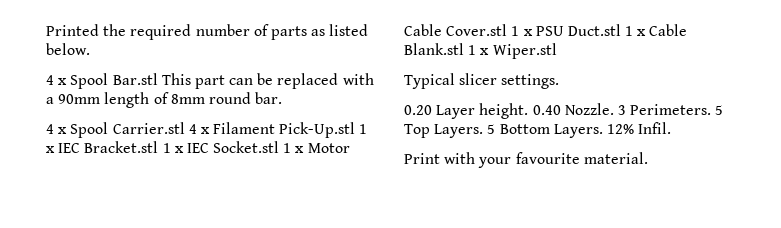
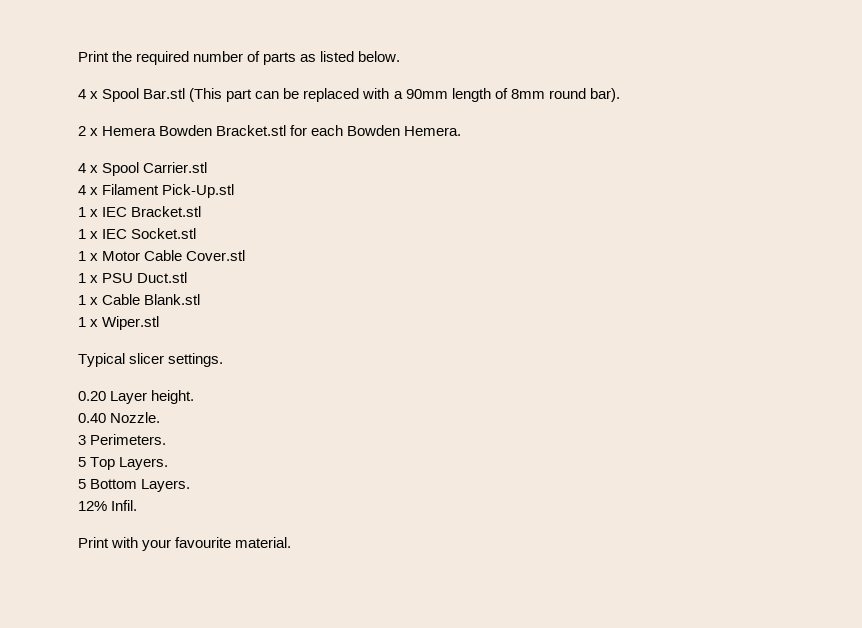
- Printed the required number of parts as listed below.
+ Print the required number of parts as listed below.
- 4 x Spool Bar.stl This part can be replaced with a 90mm length of 8mm round bar.
+ 4 x Spool Bar.stl (This part can be replaced with a 90mm length of 8mm round bar).
+ 2 x Hemera Bowden Bracket.stl for each Bowden Hemera.
- 4 x Spool Carrier.stl 4 x Filament Pick-Up.stl 1 x IEC Bracket.stl 1 x IEC Socket.stl 1 x Motor Cable Cover.stl 1 x PSU Duct.stl 1 x Cable Blank.stl 1 x Wiper.stl
+ 4 x Spool Carrier.stl
+ 4 x Filament Pick-Up.stl
+ 1 x IEC Bracket.stl
+ 1 x IEC Socket.stl
+ 1 x Motor Cable Cover.stl
+ 1 x PSU Duct.stl
+ 1 x Cable Blank.stl
+ 1 x Wiper.stl
- 0.20 Layer height. 0.40 Nozzle. 3 Perimeters. 5 Top Layers. 5 Bottom Layers. 12% Infil.
+ 0.20 Layer height.
+ 0.40 Nozzle.
+ 3 Perimeters.
+ 5 Top Layers.
+ 5 Bottom Layers.
+ 12% Infil.

